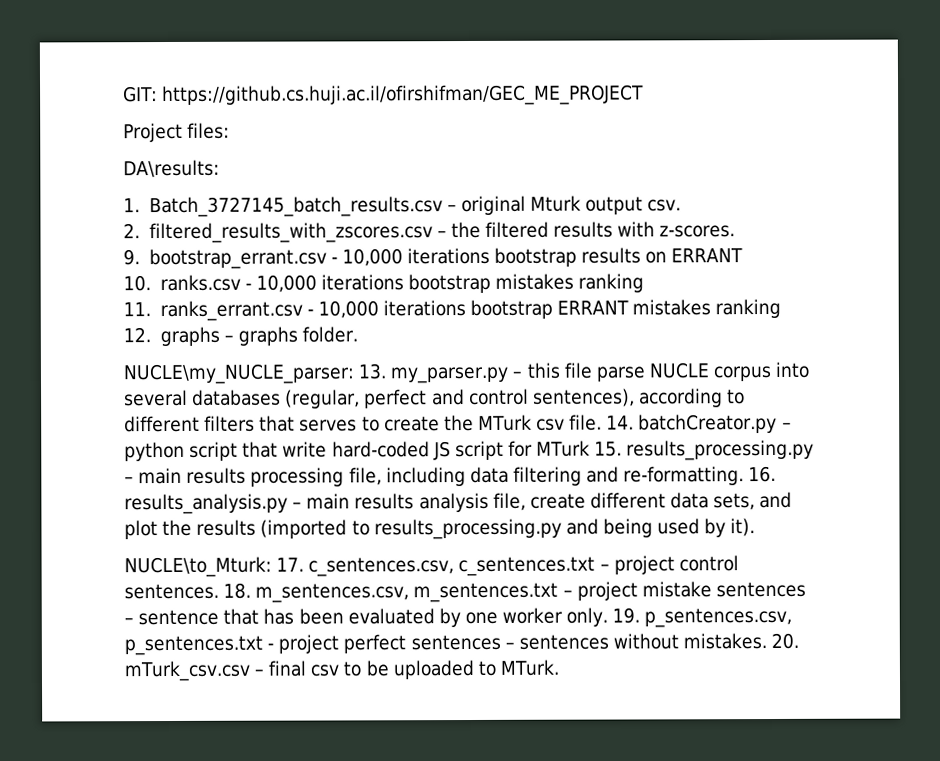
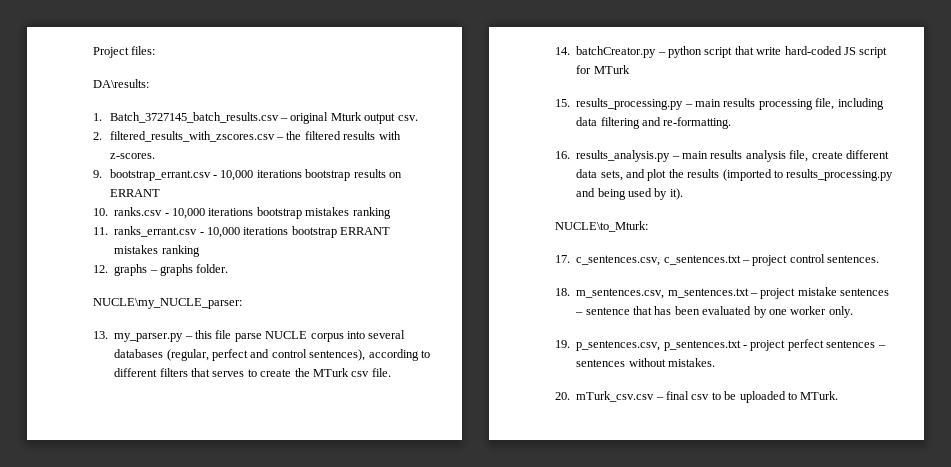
- GIT: https://github.cs.huji.ac.il/ofirshifman/GEC_ME_PROJECT
- NUCLE\my_NUCLE_parser: 13. my_parser.py – this file parse NUCLE corpus into several databases (regular, perfect and control sentences), according to different filters that serves to create the MTurk csv file. 14. batchCreator.py – python script that write hard-coded JS script for MTurk 15. results_processing.py – main results processing file, including data filtering and re-formatting. 16. results_analysis.py – main results analysis file, create different data sets, and plot the results (imported to results_processing.py and being used by it).
+ NUCLE\my_NUCLE_parser:
+ 13. my_parser.py – this file parse NUCLE corpus into several databases (regular, perfect and control sentences), according to different filters that serves to create the MTurk csv file.
+ 14. batchCreator.py – python script that write hard-coded JS script for MTurk
+ 15. results_processing.py – main results processing file, including data filtering and re-formatting.
+ 16. results_analysis.py – main results analysis file, create different data sets, and plot the results (imported to results_processing.py and being used by it).
- NUCLE\to_Mturk: 17. c_sentences.csv, c_sentences.txt – project control sentences. 18. m_sentences.csv, m_sentences.txt – project mistake sentences – sentence that has been evaluated by one worker only. 19. p_sentences.csv, p_sentences.txt - project perfect sentences – sentences without mistakes. 20. mTurk_csv.csv – final csv to be uploaded to MTurk.
+ NUCLE\to_Mturk:
+ 17. c_sentences.csv, c_sentences.txt – project control sentences.
+ 18. m_sentences.csv, m_sentences.txt – project mistake sentences – sentence that has been evaluated by one worker only.
+ 19. p_sentences.csv, p_sentences.txt - project perfect sentences – sentences without mistakes.
+ 20. mTurk_csv.csv – final csv to be uploaded to MTurk.

